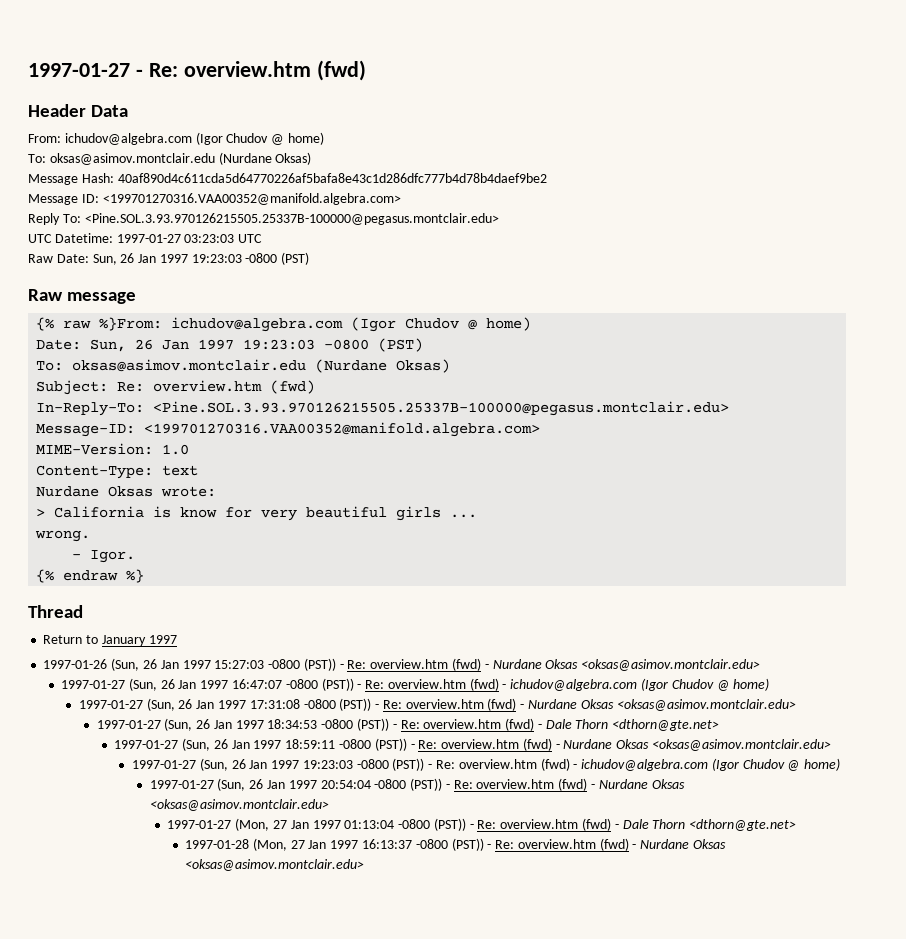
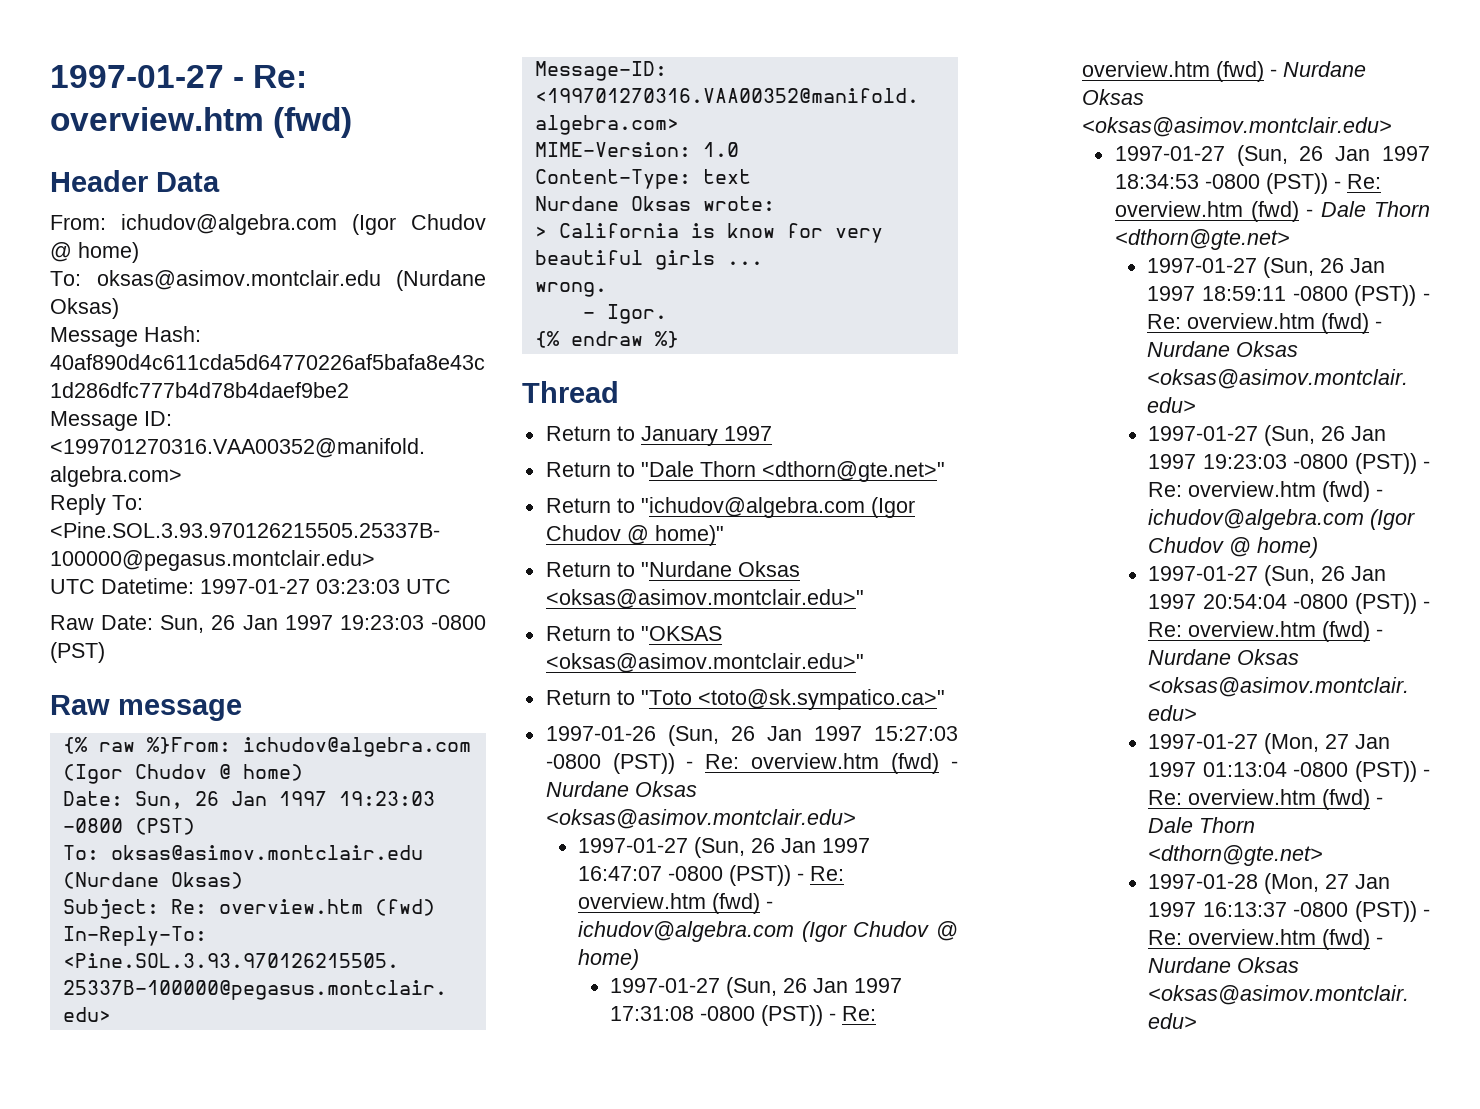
+ Return to "Dale Thorn <dthorn@gte.net>"
+ Return to "ichudov@algebra.com (Igor Chudov @ home)"
+ Return to "Nurdane Oksas <oksas@asimov.montclair.edu>"
+ Return to "OKSAS <oksas@asimov.montclair.edu>"
+ Return to "Toto <toto@sk.sympatico.ca>"

